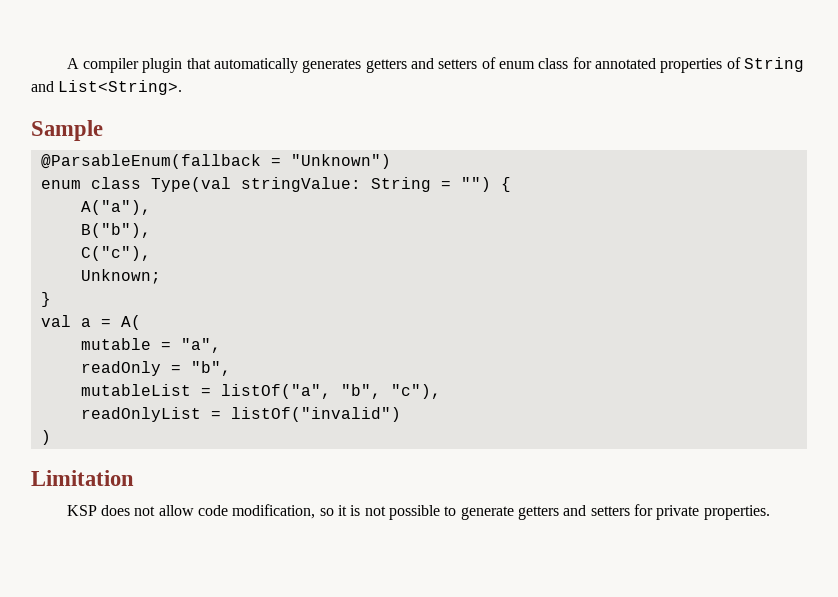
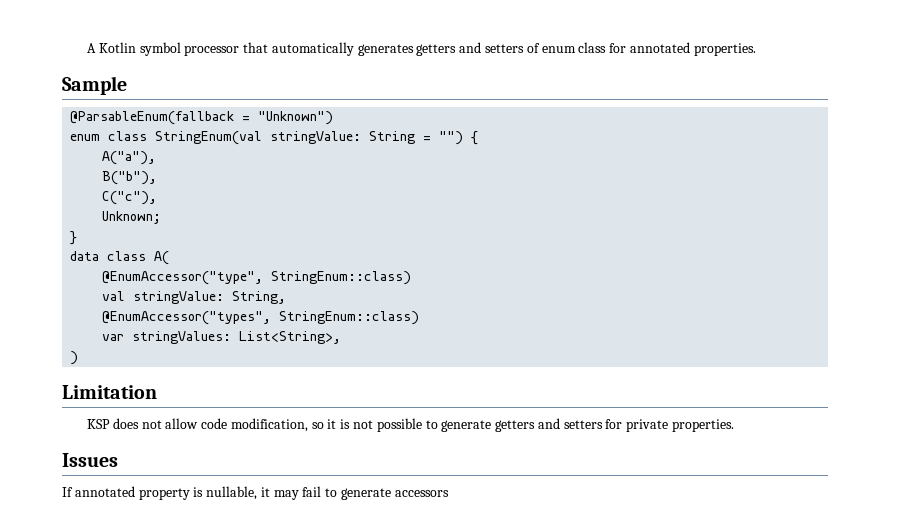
- A compiler plugin that automatically generates getters and setters of enum class for annotated properties of String and List<String>.
+ A Kotlin symbol processor that automatically generates getters and setters of enum class for annotated properties.
- enum class Type(val stringValue: String = "") {
+ enum class StringEnum(val stringValue: String = "") {
- val a = A(
- mutable = "a",
- readOnly = "b",
- mutableList = listOf("a", "b", "c"),
- readOnlyList = listOf("invalid")
+ data class A(
+ @EnumAccessor("type", StringEnum::class)
+ val stringValue: String,
+ @EnumAccessor("types", StringEnum::class)
+ var stringValues: List<String>,
+ Issues
+ If annotated property is nullable, it may fail to generate accessors

